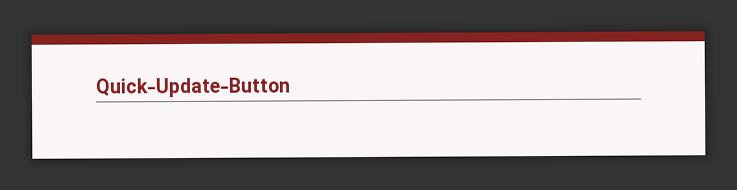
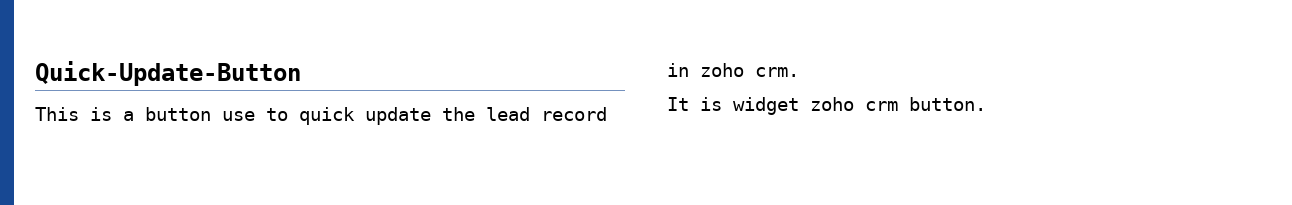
+ This is a button use to quick update the lead record in zoho crm.
+ It is widget zoho crm button.

